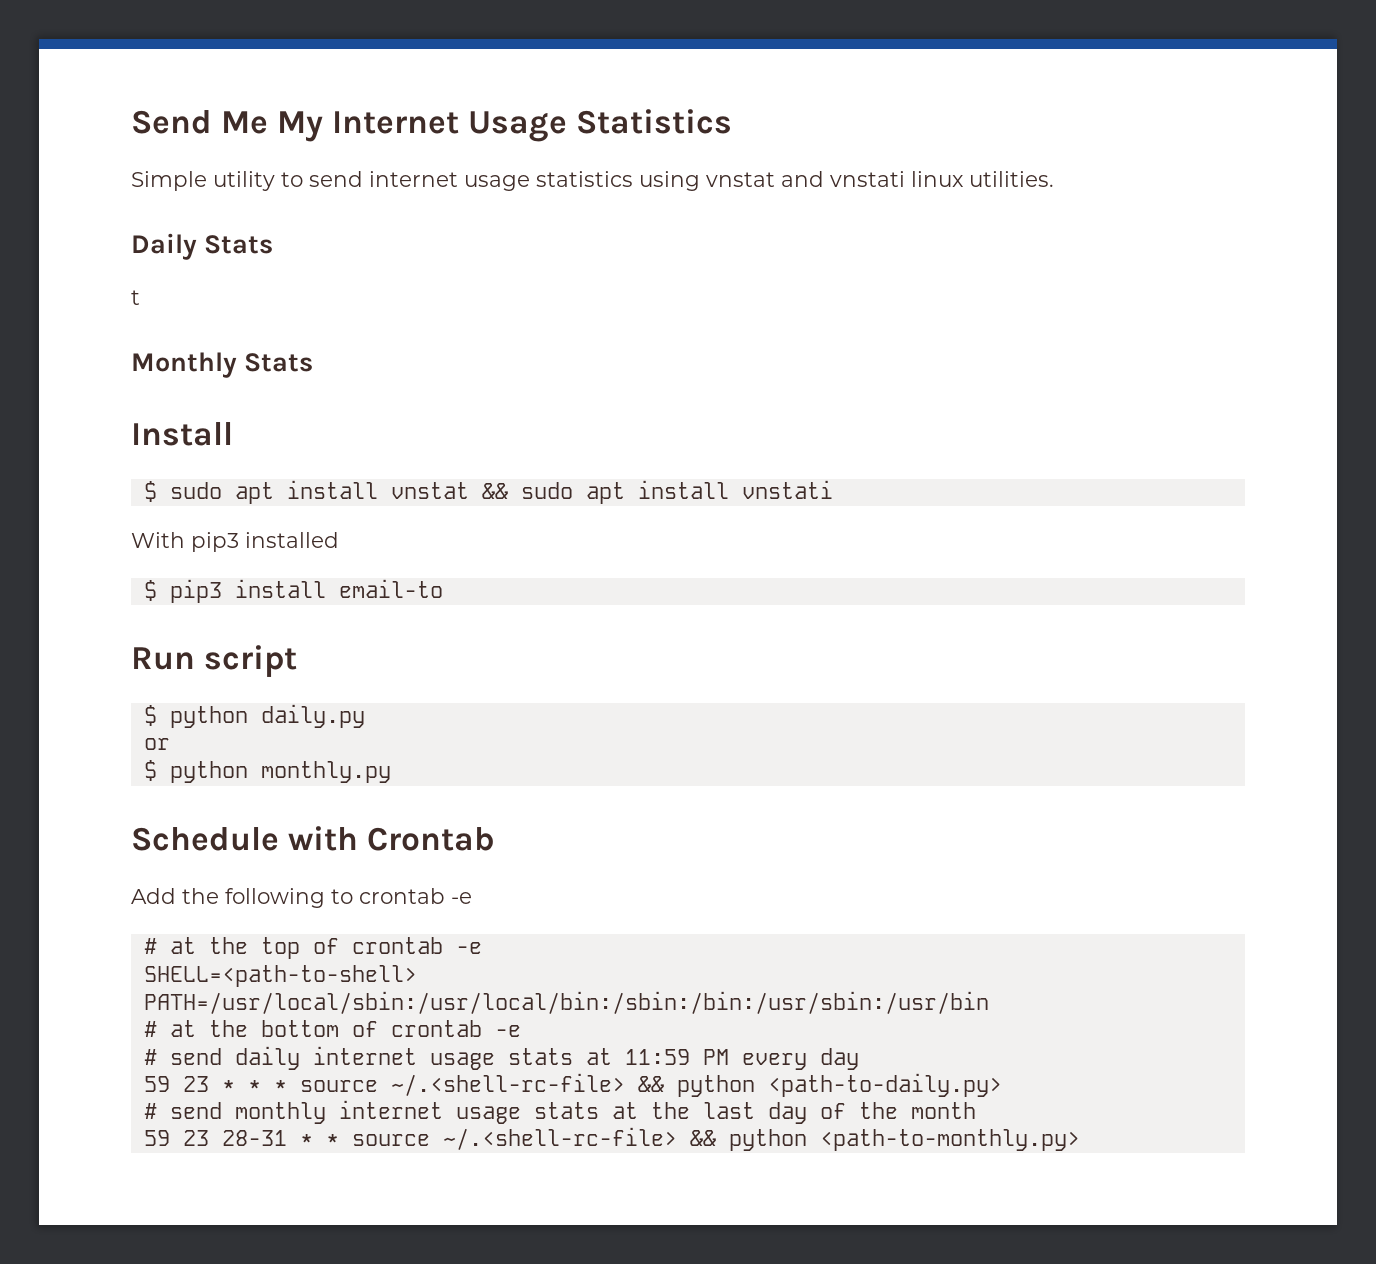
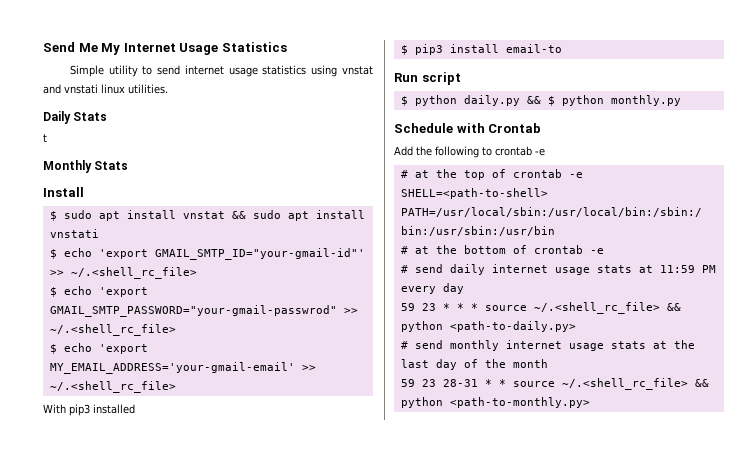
+ $ echo 'export GMAIL_SMTP_ID="your-gmail-id"' >> ~/.<shell_rc_file>
+ $ echo 'export GMAIL_SMTP_PASSWORD="your-gmail-passwrod" >> ~/.<shell_rc_file>
+ $ echo 'export MY_EMAIL_ADDRESS='your-gmail-email' >> ~/.<shell_rc_file>
- $ python daily.py
- or
- $ python monthly.py
+ $ python daily.py && $ python monthly.py
- 59 23 * * * source ~/.<shell-rc-file> && python <path-to-daily.py>
+ 59 23 * * * source ~/.<shell_rc_file> && python <path-to-daily.py>
- 59 23 28-31 * * source ~/.<shell-rc-file> && python <path-to-monthly.py>
+ 59 23 28-31 * * source ~/.<shell_rc_file> && python <path-to-monthly.py>

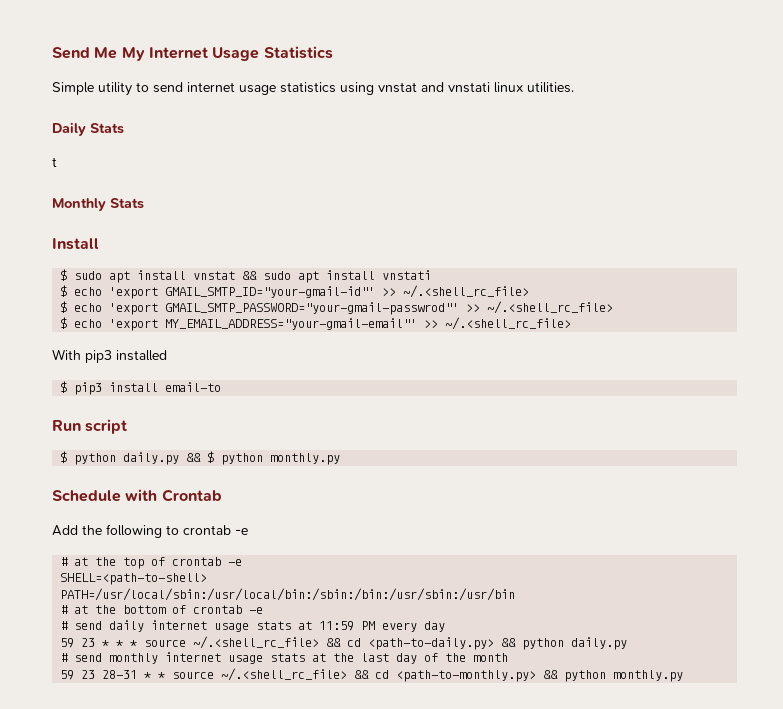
- $ echo 'export GMAIL_SMTP_PASSWORD="your-gmail-passwrod" >> ~/.<shell_rc_file>
- $ echo 'export MY_EMAIL_ADDRESS='your-gmail-email' >> ~/.<shell_rc_file>
+ $ echo 'export GMAIL_SMTP_PASSWORD="your-gmail-passwrod"' >> ~/.<shell_rc_file>
+ $ echo 'export MY_EMAIL_ADDRESS="your-gmail-email"' >> ~/.<shell_rc_file>
- 59 23 * * * source ~/.<shell_rc_file> && python <path-to-daily.py>
+ 59 23 * * * source ~/.<shell_rc_file> && cd <path-to-daily.py> && python daily.py
- 59 23 28-31 * * source ~/.<shell_rc_file> && python <path-to-monthly.py>
+ 59 23 28-31 * * source ~/.<shell_rc_file> && cd <path-to-monthly.py> && python monthly.py

